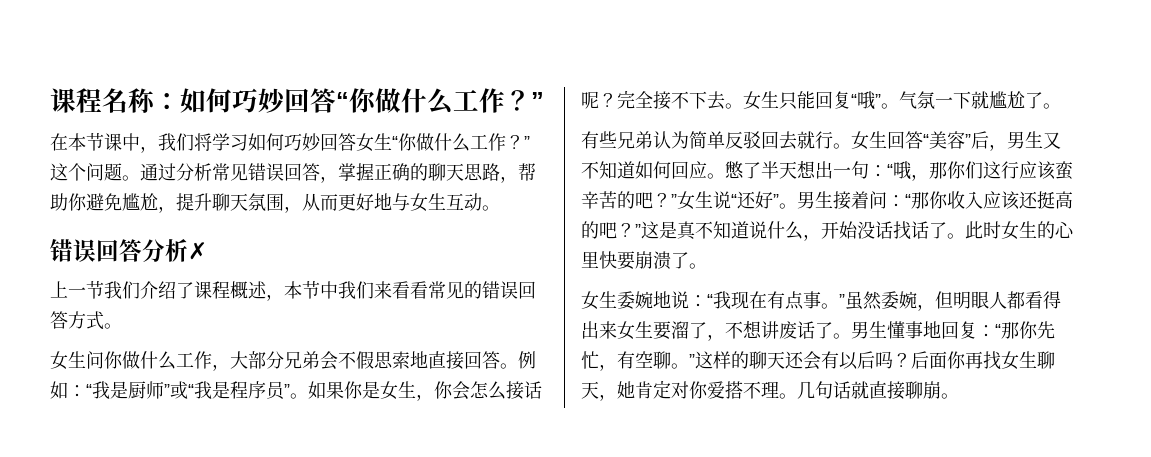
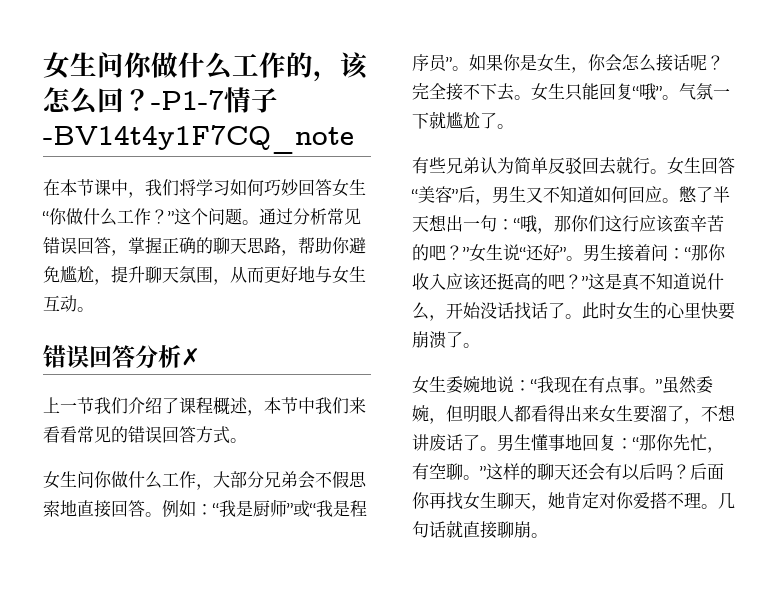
- 课程名称：如何巧妙回答“你做什么工作？”
+ 女生问你做什么工作的，该怎么回？-P1-7情子-BV14t4y1F7CQ_note

